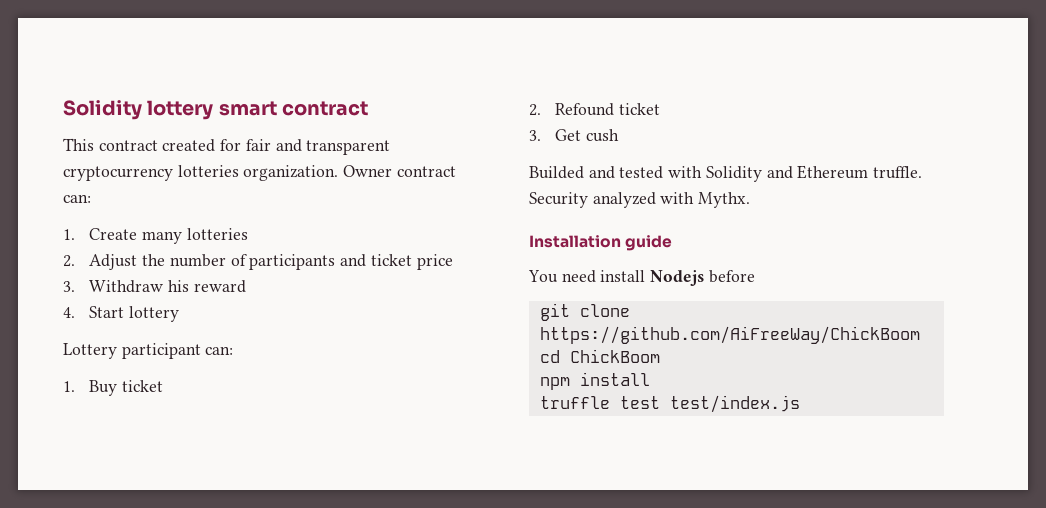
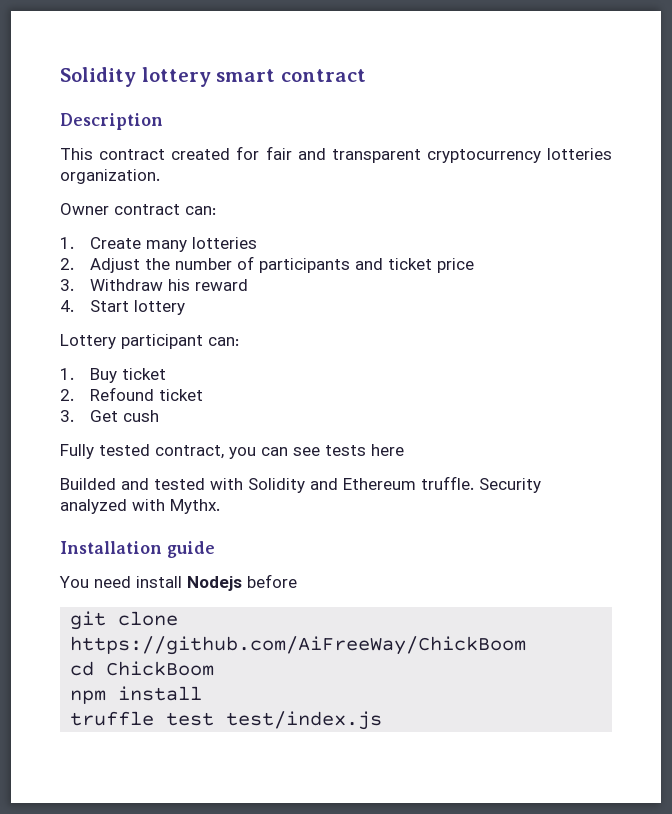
+ Description
- This contract created for fair and transparent cryptocurrency lotteries organization. Owner contract can:
+ This contract created for fair and transparent cryptocurrency lotteries organization.
+ Owner contract can:
+ Fully tested contract, you can see tests here

